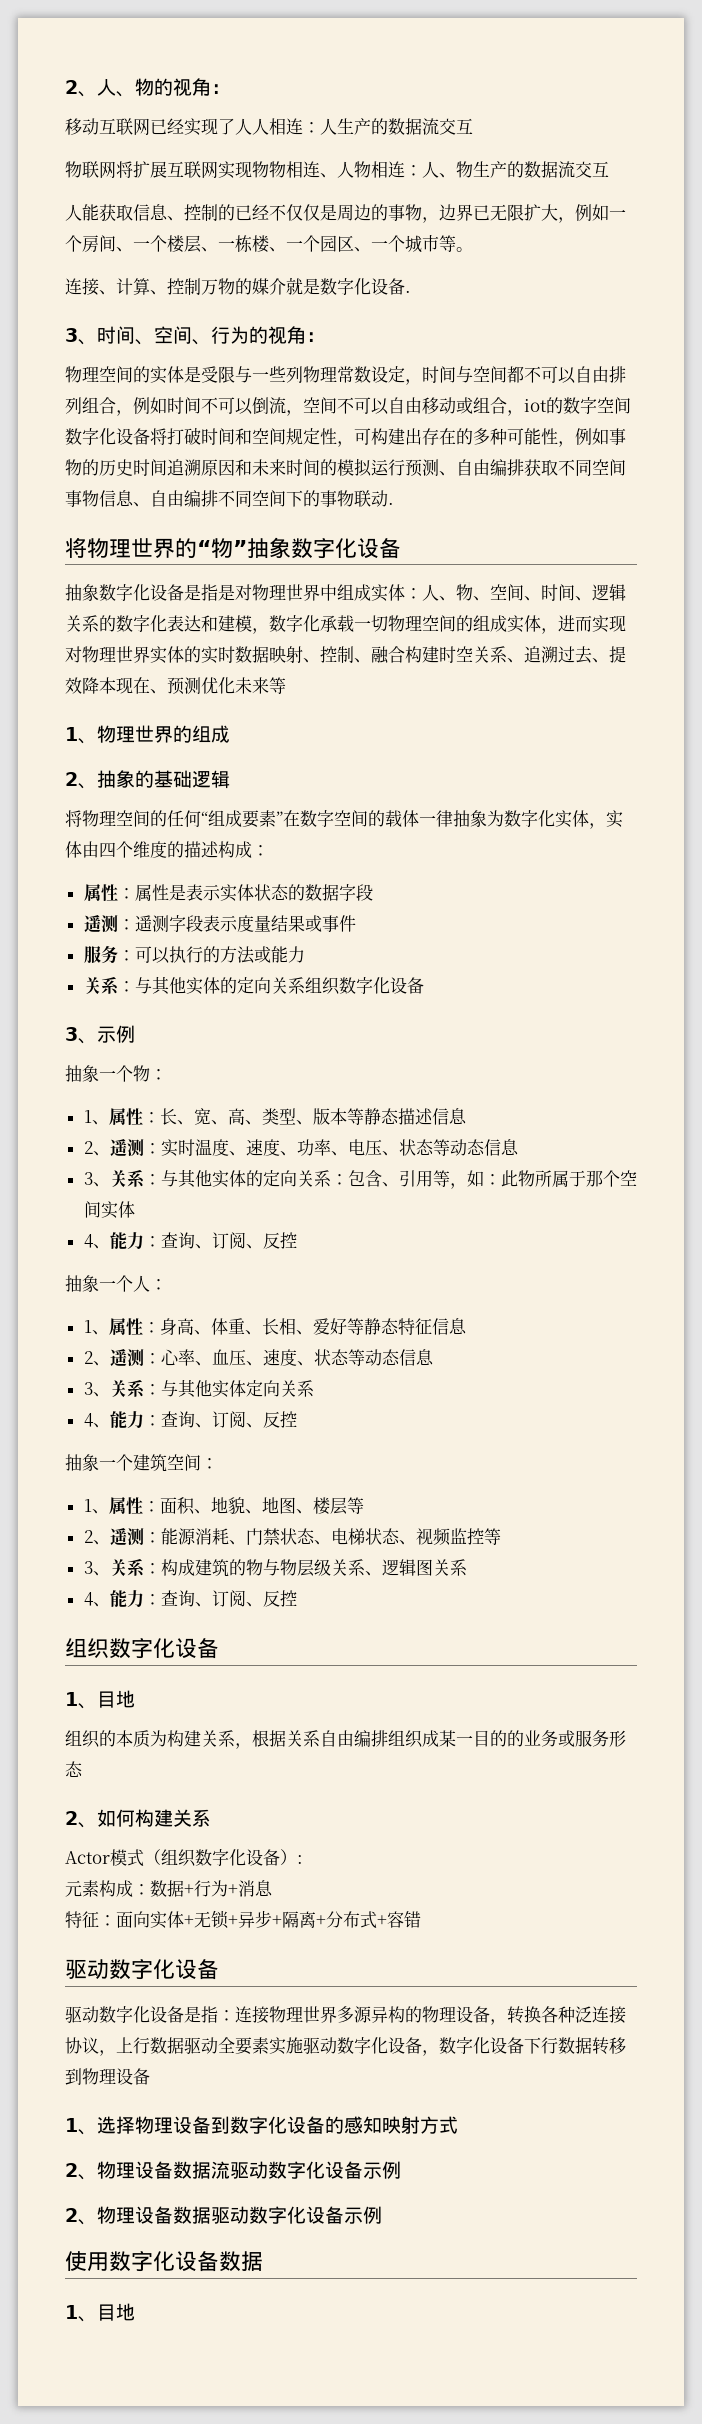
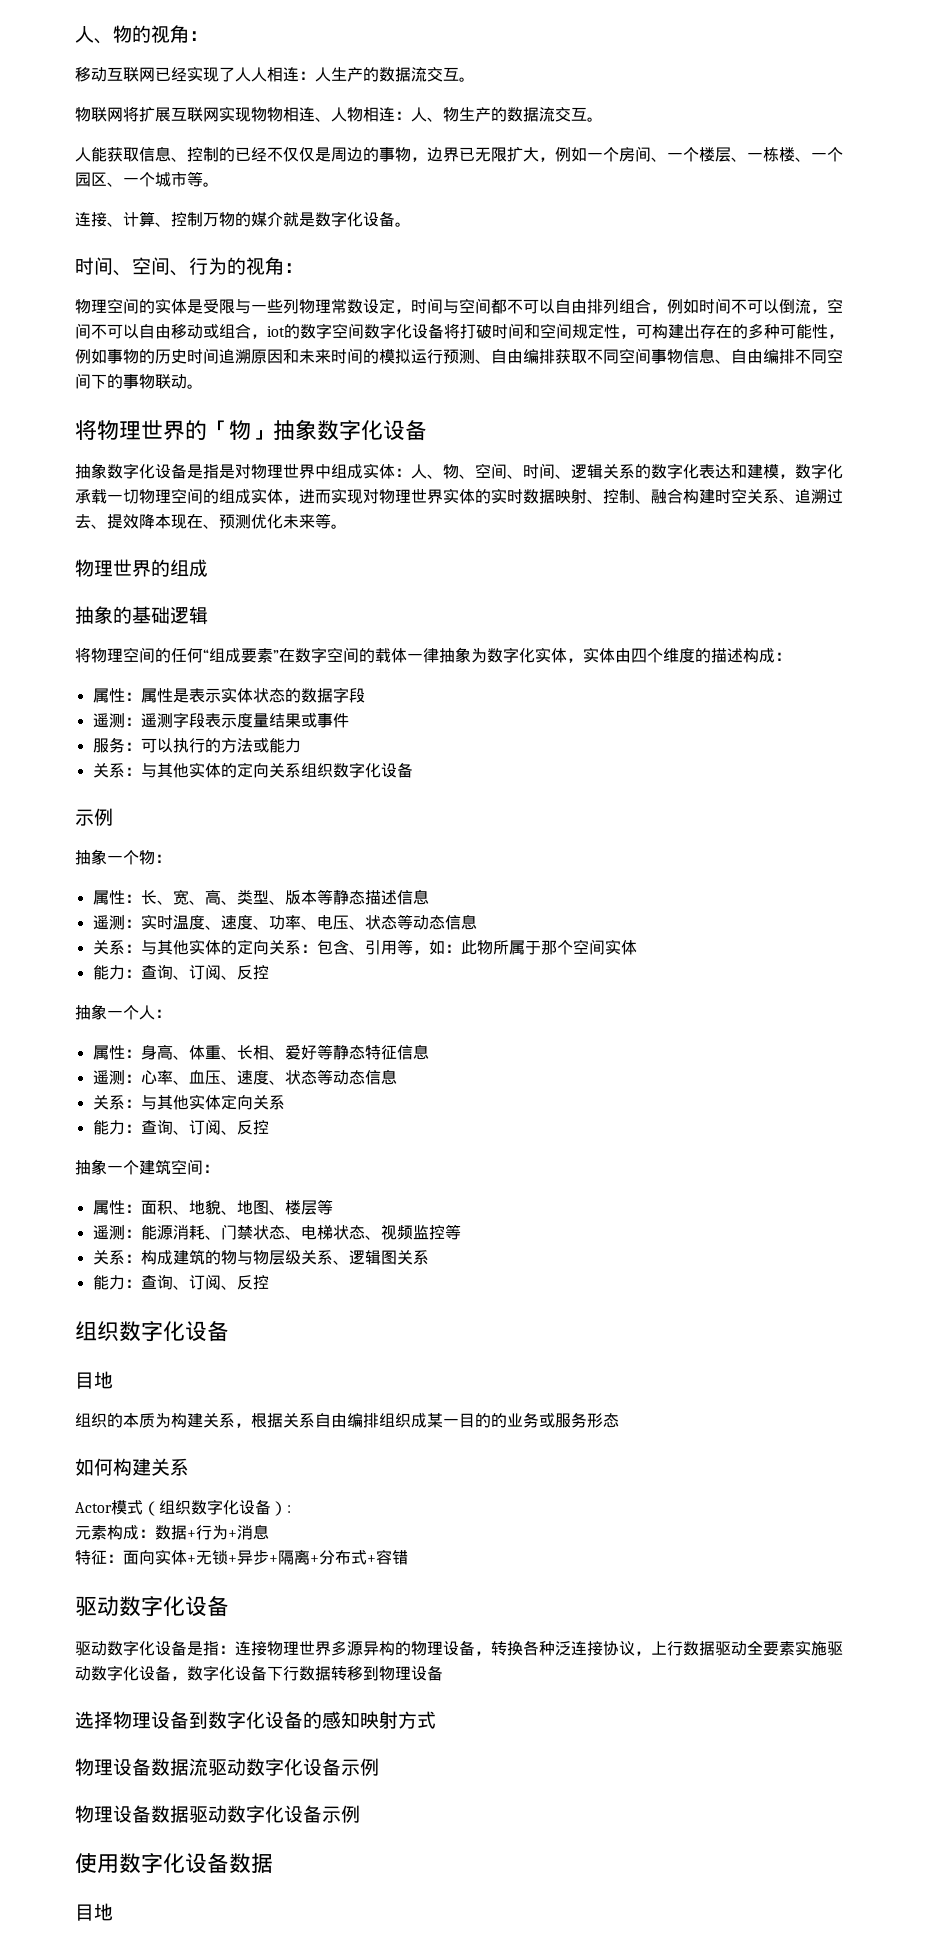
- 2、人、物的视角：
+ 人、物的视角：
- 移动互联网已经实现了人人相连：人生产的数据流交互
+ 移动互联网已经实现了人人相连：人生产的数据流交互。
- 物联网将扩展互联网实现物物相连、人物相连：人、物生产的数据流交互
+ 物联网将扩展互联网实现物物相连、人物相连：人、物生产的数据流交互。
- 连接、计算、控制万物的媒介就是数字化设备.
- 3、时间、空间、行为的视角：
+ 连接、计算、控制万物的媒介就是数字化设备。
+ 时间、空间、行为的视角：
- 物理空间的实体是受限与一些列物理常数设定，时间与空间都不可以自由排列组合，例如时间不可以倒流，空间不可以自由移动或组合，iot的数字空间数字化设备将打破时间和空间规定性，可构建出存在的多种可能性，例如事物的历史时间追溯原因和未来时间的模拟运行预测、自由编排获取不同空间事物信息、自由编排不同空间下的事物联动.
+ 物理空间的实体是受限与一些列物理常数设定，时间与空间都不可以自由排列组合，例如时间不可以倒流，空间不可以自由移动或组合，iot的数字空间数字化设备将打破时间和空间规定性，可构建出存在的多种可能性，例如事物的历史时间追溯原因和未来时间的模拟运行预测、自由编排获取不同空间事物信息、自由编排不同空间下的事物联动。
- 将物理世界的“物”抽象数字化设备
+ 将物理世界的「物」抽象数字化设备
- 抽象数字化设备是指是对物理世界中组成实体：人、物、空间、时间、逻辑关系的数字化表达和建模，数字化承载一切物理空间的组成实体，进而实现对物理世界实体的实时数据映射、控制、融合构建时空关系、追溯过去、提效降本现在、预测优化未来等
- 1、物理世界的组成
+ 抽象数字化设备是指是对物理世界中组成实体：人、物、空间、时间、逻辑关系的数字化表达和建模，数字化承载一切物理空间的组成实体，进而实现对物理世界实体的实时数据映射、控制、融合构建时空关系、追溯过去、提效降本现在、预测优化未来等。
+ 物理世界的组成
- 2、抽象的基础逻辑
+ 抽象的基础逻辑
  关系：与其他实体的定向关系组织数字化设备
- 3、示例
+ 示例
- 1、属性：长、宽、高、类型、版本等静态描述信息
+ 属性：长、宽、高、类型、版本等静态描述信息
- 2、遥测：实时温度、速度、功率、电压、状态等动态信息
+ 遥测：实时温度、速度、功率、电压、状态等动态信息
- 3、关系：与其他实体的定向关系：包含、引用等，如：此物所属于那个空间实体
- 4、能力：查询、订阅、反控
+ 关系：与其他实体的定向关系：包含、引用等，如：此物所属于那个空间实体
+ 能力：查询、订阅、反控
- 1、属性：身高、体重、长相、爱好等静态特征信息
+ 属性：身高、体重、长相、爱好等静态特征信息
- 2、遥测：心率、血压、速度、状态等动态信息
+ 遥测：心率、血压、速度、状态等动态信息
- 3、关系：与其他实体定向关系
- 4、能力：查询、订阅、反控
+ 关系：与其他实体定向关系
+ 能力：查询、订阅、反控
- 1、属性：面积、地貌、地图、楼层等
+ 属性：面积、地貌、地图、楼层等
- 2、遥测：能源消耗、门禁状态、电梯状态、视频监控等
+ 遥测：能源消耗、门禁状态、电梯状态、视频监控等
- 3、关系：构成建筑的物与物层级关系、逻辑图关系
- 4、能力：查询、订阅、反控
+ 关系：构成建筑的物与物层级关系、逻辑图关系
+ 能力：查询、订阅、反控
  组织数字化设备
- 1、目地
+ 目地
- 2、如何构建关系
+ 如何构建关系
- 1、选择物理设备到数字化设备的感知映射方式
+ 选择物理设备到数字化设备的感知映射方式
- 2、物理设备数据流驱动数字化设备示例
+ 物理设备数据流驱动数字化设备示例
- 2、物理设备数据驱动数字化设备示例
+ 物理设备数据驱动数字化设备示例
  使用数字化设备数据
- 1、目地
+ 目地

